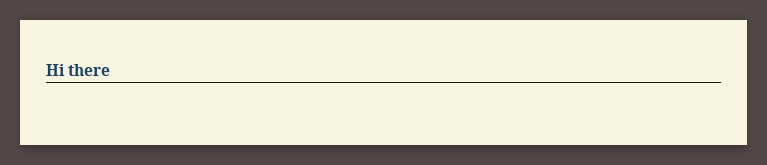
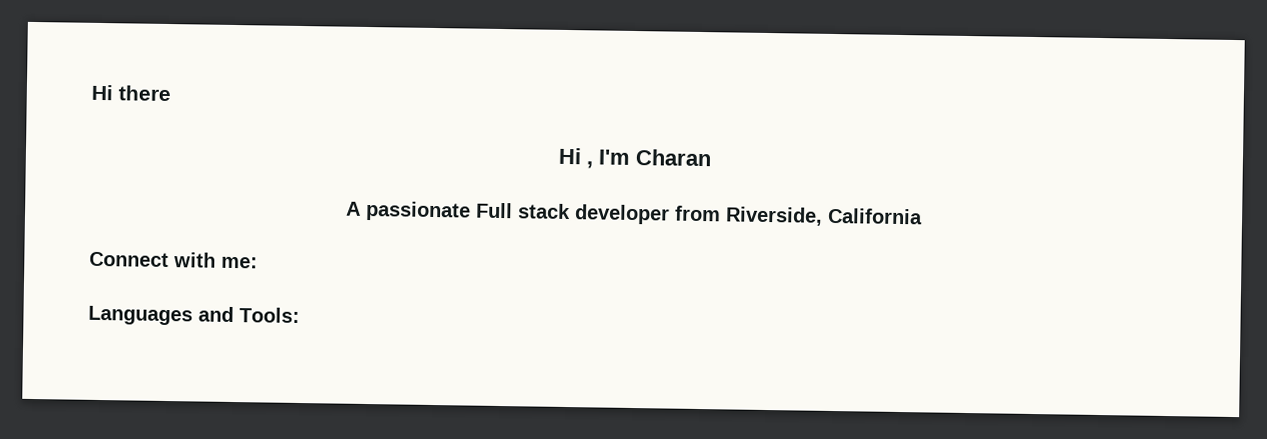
+ Hi , I'm Charan
+ A passionate Full stack developer from Riverside, California
+ Connect with me:
+ Languages and Tools:

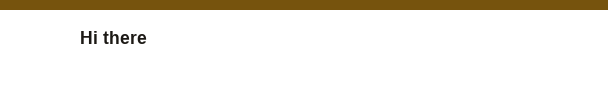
- Hi , I'm Charan
- A passionate Full stack developer from Riverside, California
- Connect with me:
- Languages and Tools:

